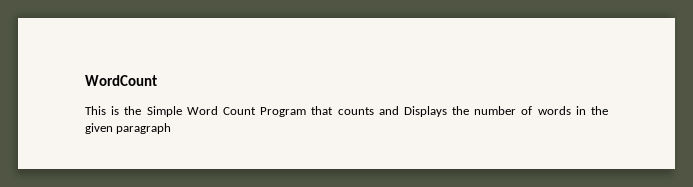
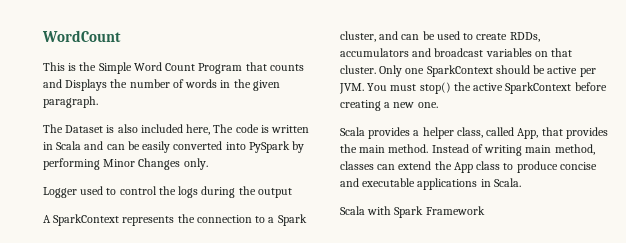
- This is the Simple Word Count Program that counts and Displays the number of words in the given paragraph
+ This is the Simple Word Count Program that counts and Displays the number of words in the given paragraph.
+ The Dataset is also included here, The code is written in Scala and can be easily converted into PySpark by performing Minor Changes only.
+ Logger used to control the logs during the output
+ A SparkContext represents the connection to a Spark cluster, and can be used to create RDDs, accumulators and broadcast variables on that cluster. Only one SparkContext should be active per JVM. You must stop() the active SparkContext before creating a new one.
+ Scala provides a helper class, called App, that provides the main method. Instead of writing main method, classes can extend the App class to produce concise and executable applications in Scala.
+ Scala with Spark Framework

